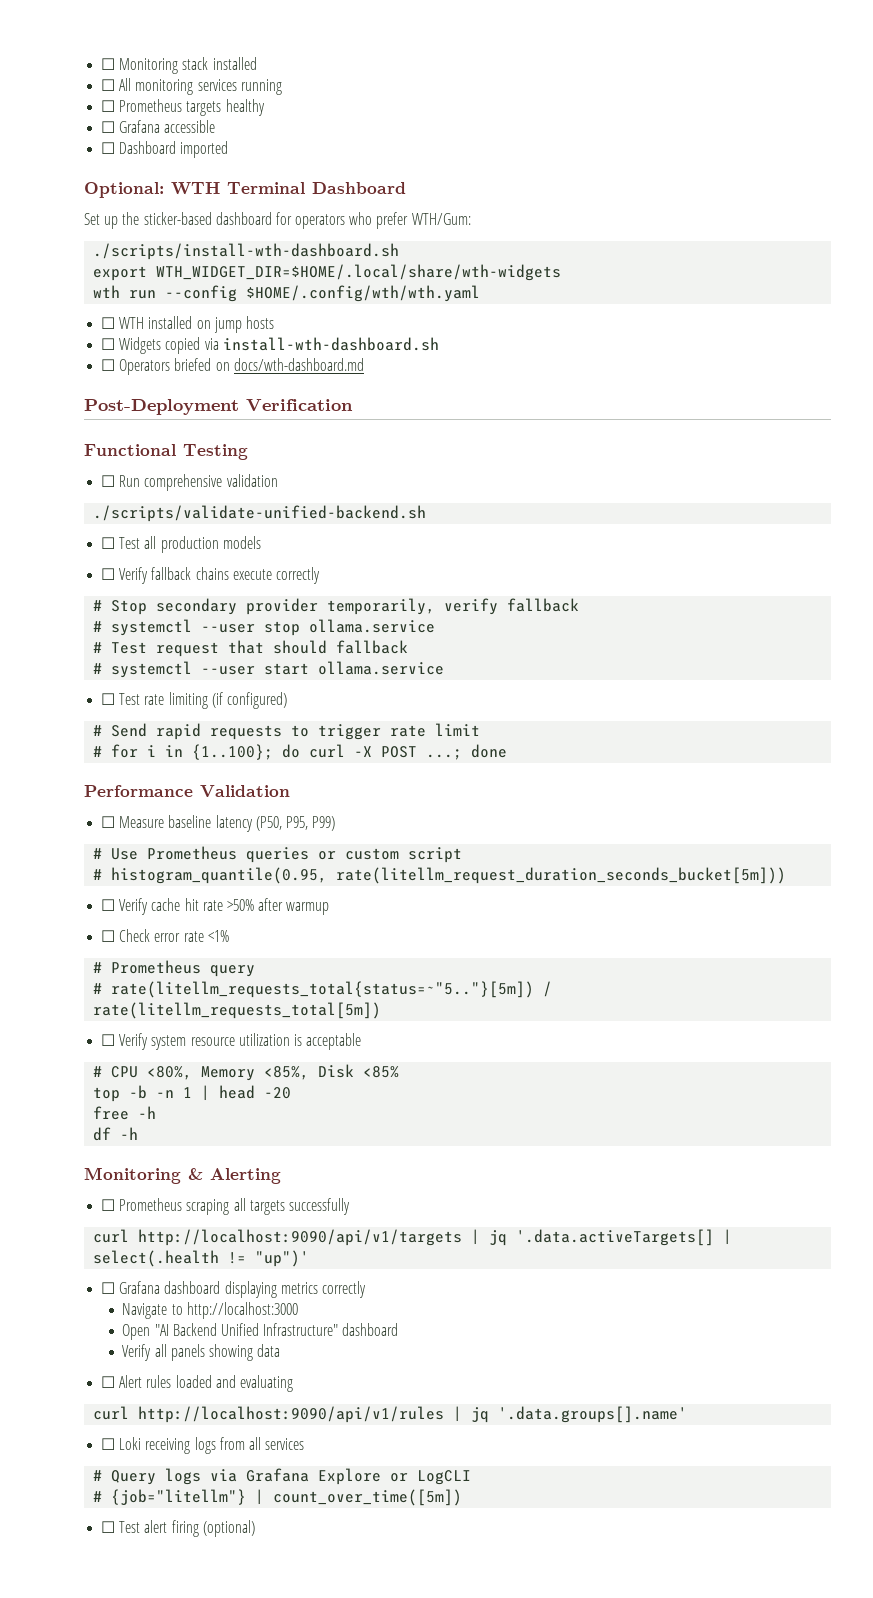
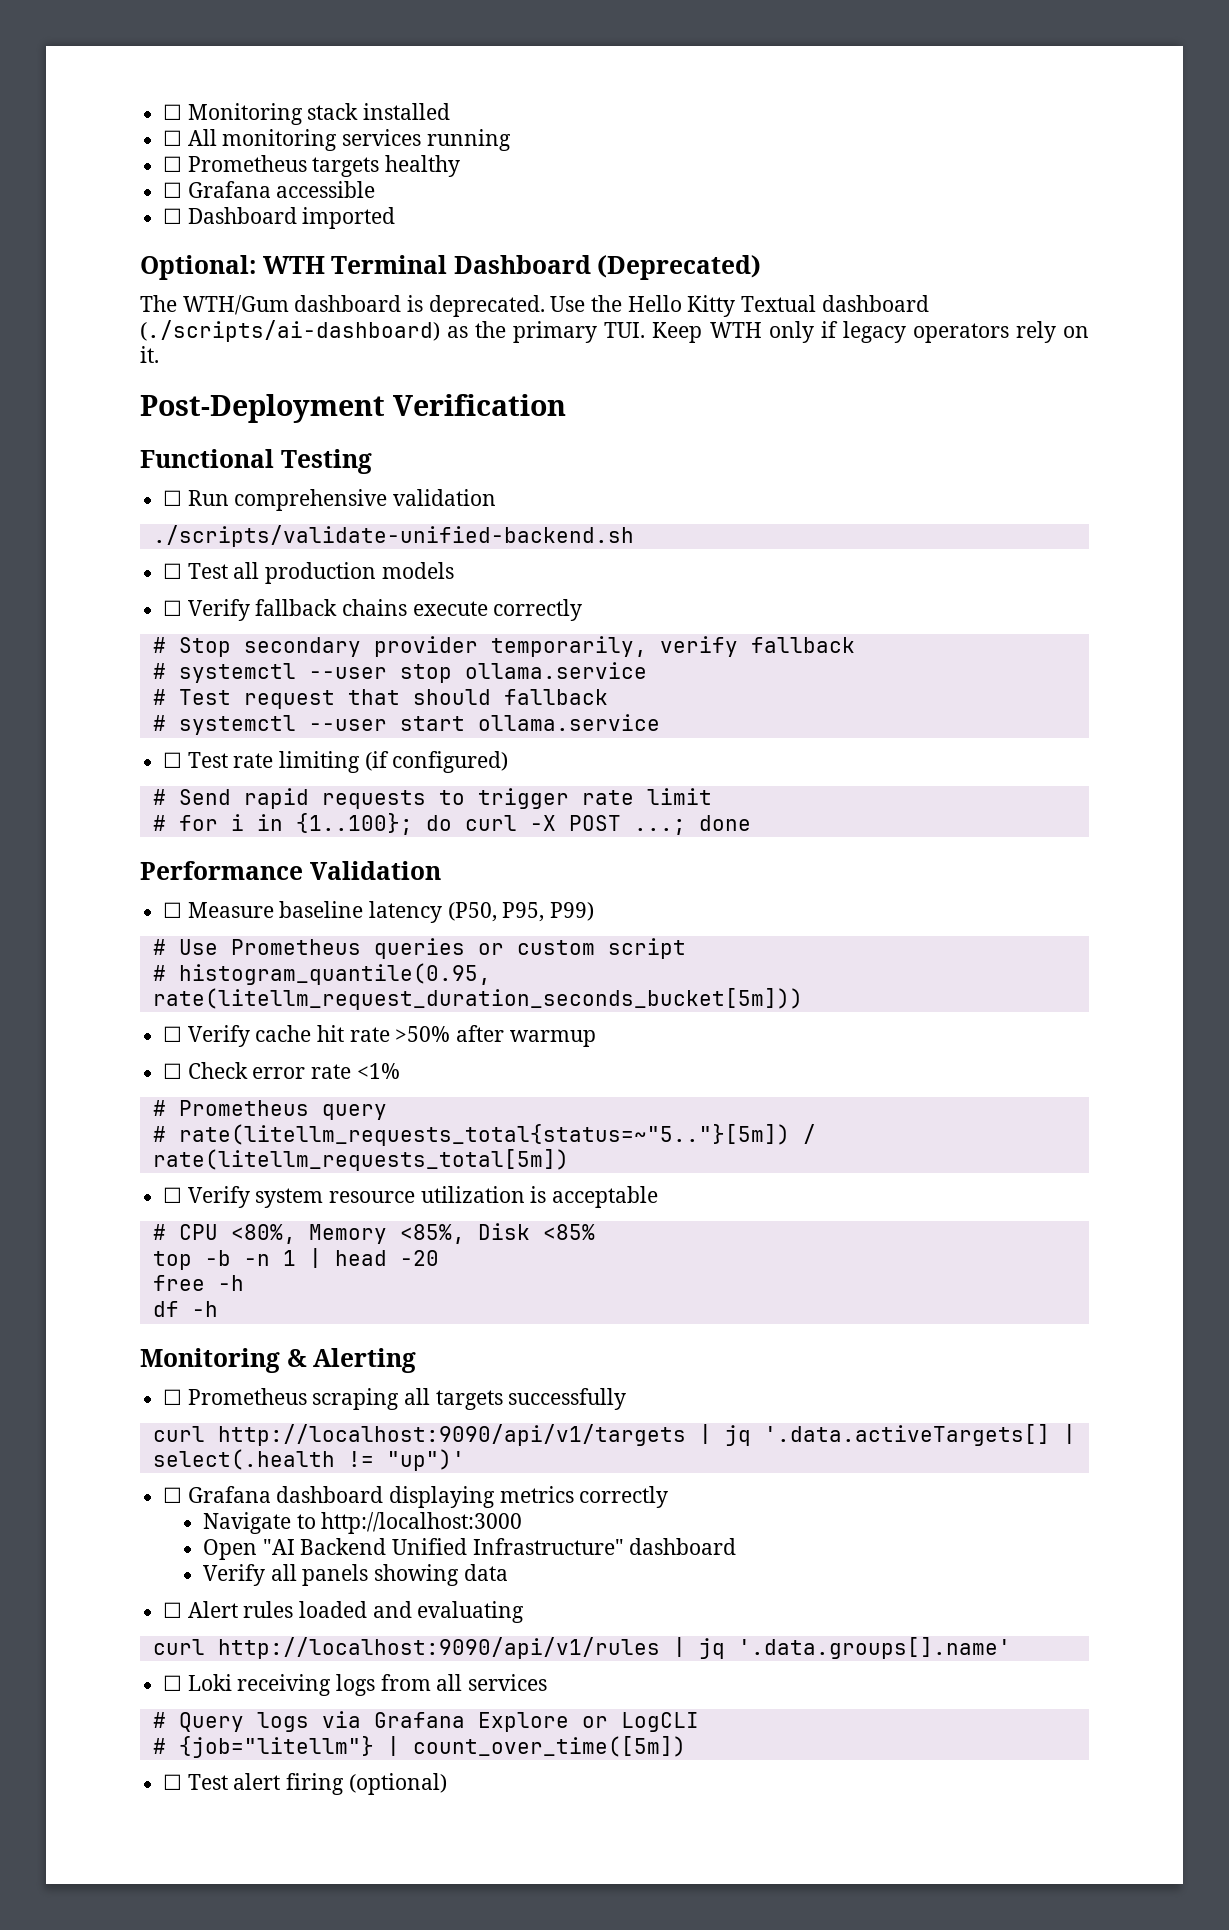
- Optional: WTH Terminal Dashboard
- Set up the sticker-based dashboard for operators who prefer WTH/Gum:
- ./scripts/install-wth-dashboard.sh
- export WTH_WIDGET_DIR=$HOME/.local/share/wth-widgets
- wth run --config $HOME/.config/wth/wth.yaml
- ☐ WTH installed on jump hosts
- ☐ Widgets copied via install-wth-dashboard.sh
- ☐ Operators briefed on docs/wth-dashboard.md
+ Optional: WTH Terminal Dashboard (Deprecated)
+ The WTH/Gum dashboard is deprecated. Use the Hello Kitty Textual dashboard (./scripts/ai-dashboard) as the primary TUI. Keep WTH only if legacy operators rely on it.

